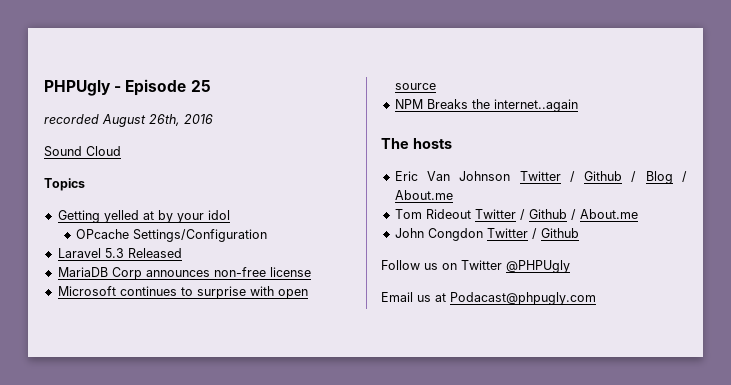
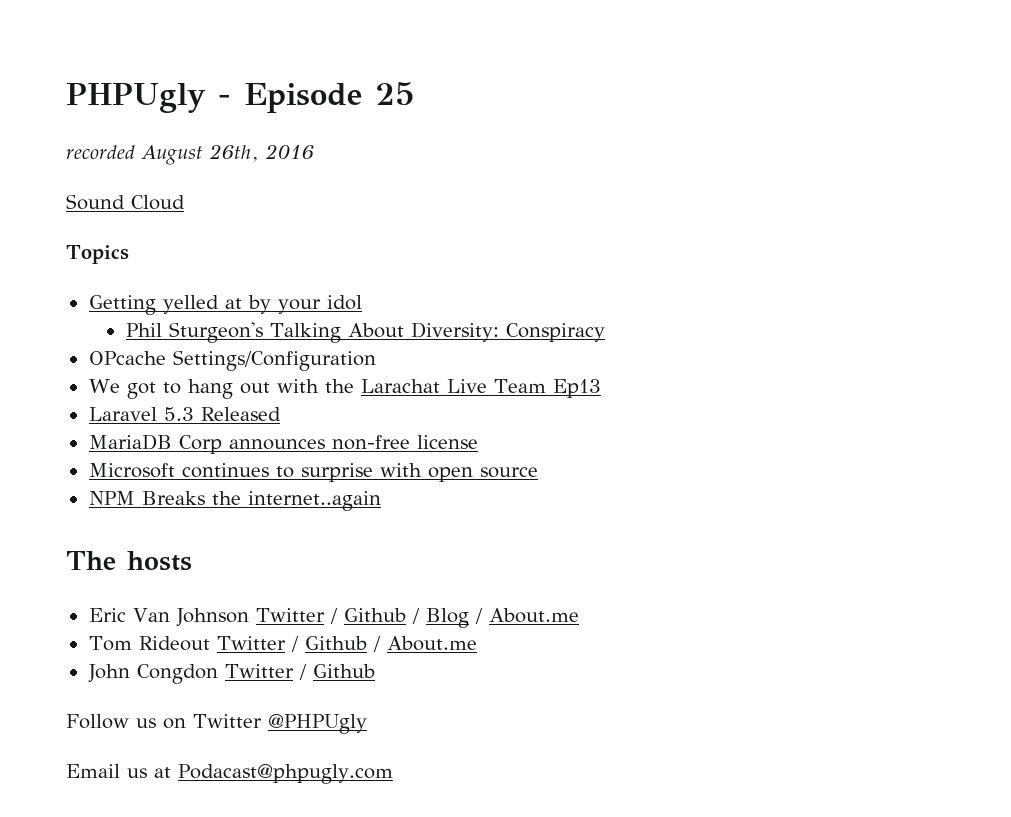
+ Phil Sturgeon's Talking About Diversity: Conspiracy
  OPcache Settings/Configuration
+ We got to hang out with the Larachat Live Team Ep13

